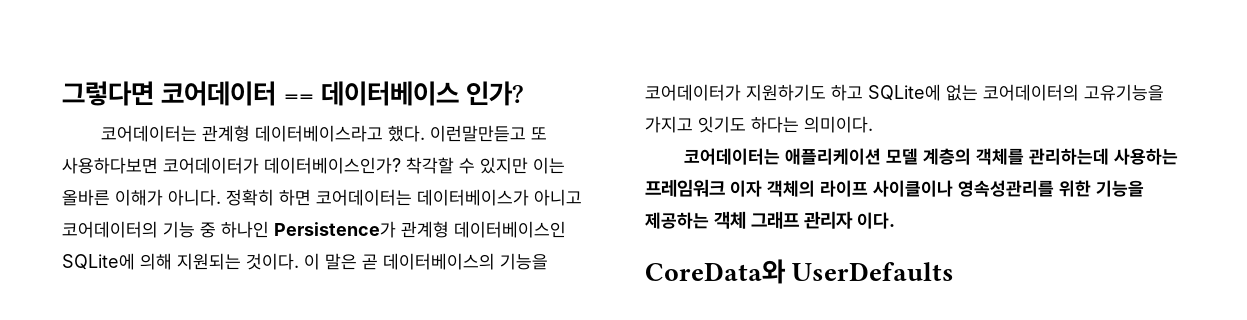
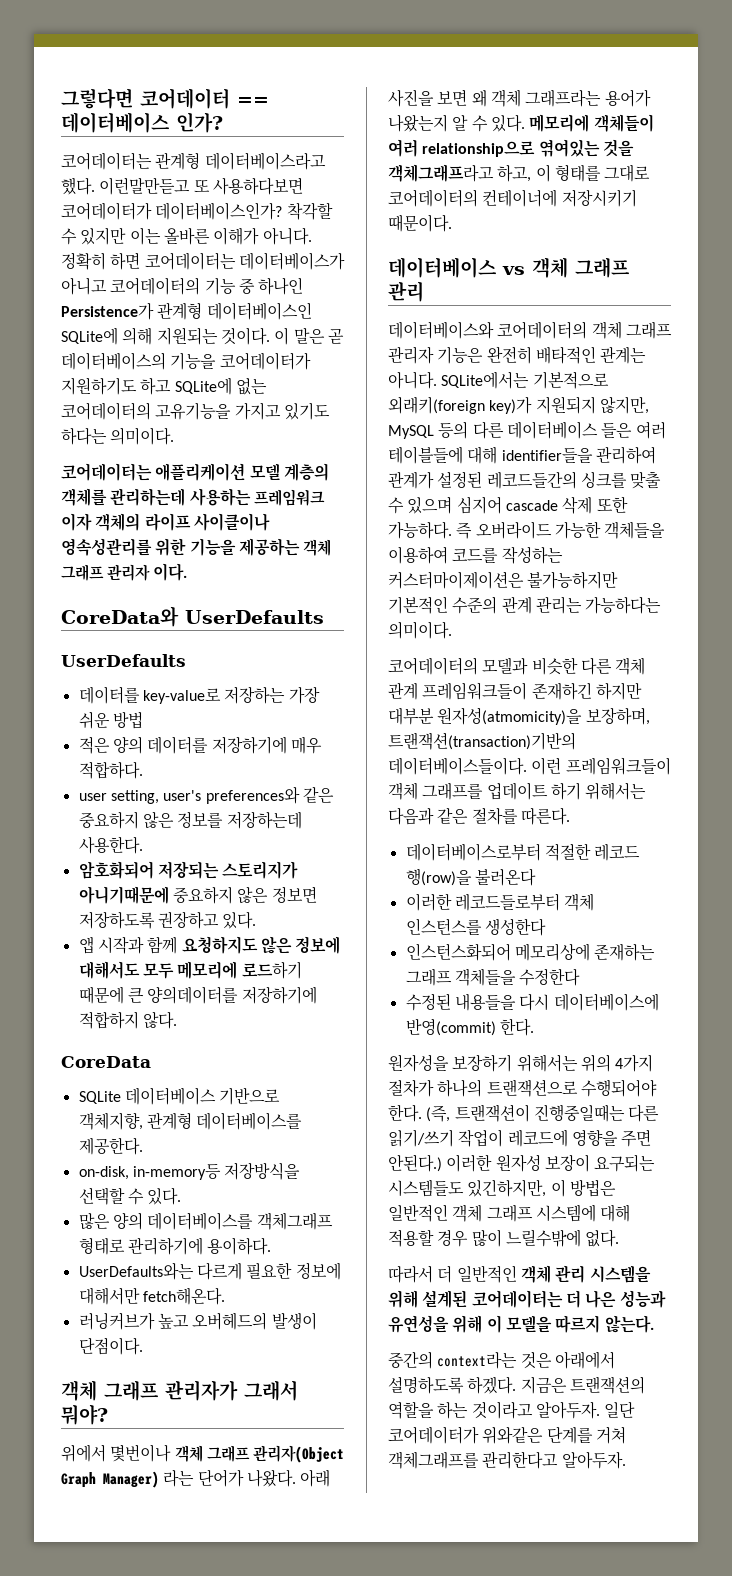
- 이 말은 곧 데이터베이스의 기능을 코어데이터가 지원하기도 하고 SQLite에 없는 코어데이터의 고유기능을 가지고 잇기도 하다는 의미이다.
+ 이 말은 곧 데이터베이스의 기능을 코어데이터가 지원하기도 하고 SQLite에 없는 코어데이터의 고유기능을 가지고 있기도 하다는 의미이다.
  CoreData와 UserDefaults
+ UserDefaults
+ 데이터를 key-value로 저장하는 가장 쉬운 방법
+ 적은 양의 데이터를 저장하기에 매우 적합하다.
+ user setting, user's preferences와 같은 중요하지 않은 정보를 저장하는데 사용한다.
+ 암호화되어 저장되는 스토리지가 아니기때문에 중요하지 않은 정보면 저장하도록 권장하고 있다.
+ 앱 시작과 함께 요청하지도 않은 정보에 대해서도 모두 메모리에 로드하기 때문에 큰 양의데이터를 저장하기에 적합하지 않다.
+ CoreData
+ SQLite 데이터베이스 기반으로 객체지향, 관계형 데이터베이스를 제공한다.
+ on-disk, in-memory등 저장방식을 선택할 수 있다.
+ 많은 양의 데이터베이스를 객체그래프 형태로 관리하기에 용이하다.
+ UserDefaults와는 다르게 필요한 정보에 대해서만 fetch해온다.
+ 러닝커브가 높고 오버헤드의 발생이 단점이다.
+ 객체 그래프 관리자가 그래서 뭐야?
+ 위에서 몇번이나 객체 그래프 관리자(Object Graph Manager) 라는 단어가 나왔다. 아래 사진을 보면 왜 객체 그래프라는 용어가 나왔는지 알 수 있다. 메모리에 객체들이 여러 relationship으로 엮여있는 것을 객체그래프라고 하고, 이 형태를 그대로 코어데이터의 컨테이너에 저장시키기 때문이다.
+ 데이터베이스 vs 객체 그래프 관리
+ 데이터베이스와 코어데이터의 객체 그래프 관리자 기능은 완전히 배타적인 관계는 아니다. SQLite에서는 기본적으로 외래키(foreign key)가 지원되지 않지만, MySQL 등의 다른 데이터베이스 들은 여러 테이블들에 대해 identifier들을 관리하여 관계가 설정된 레코드들간의 싱크를 맞출 수 있으며 심지어 cascade 삭제 또한 가능하다. 즉 오버라이드 가능한 객체들을 이용하여 코드를 작성하는 커스터마이제이션은 불가능하지만 기본적인 수준의 관계 관리는 가능하다는 의미이다.
+ 코어데이터의 모델과 비슷한 다른 객체 관계 프레임워크들이 존재하긴 하지만 대부분 원자성(atmomicity)을 보장하며, 트랜잭션(transaction)기반의 데이터베이스들이다. 이런 프레임워크들이 객체 그래프를 업데이트 하기 위해서는 다음과 같은 절차를 따른다.
+ 데이터베이스로부터 적절한 레코드 행(row)을 불러온다
+ 이러한 레코드들로부터 객체 인스턴스를 생성한다
+ 인스턴스화되어 메모리상에 존재하는 그래프 객체들을 수정한다
+ 수정된 내용들을 다시 데이터베이스에 반영(commit) 한다.
+ 원자성을 보장하기 위해서는 위의 4가지 절차가 하나의 트랜잭션으로 수행되어야 한다. (즉, 트랜잭션이 진행중일때는 다른 읽기/쓰기 작업이 레코드에 영향을 주면 안된다.) 이러한 원자성 보장이 요구되는 시스템들도 있긴하지만, 이 방법은 일반적인 객체 그래프 시스템에 대해 적용할 경우 많이 느릴수밖에 없다.
+ 따라서 더 일반적인 객체 관리 시스템을 위해 설계된 코어데이터는 더 나은 성능과 유연성을 위해 이 모델을 따르지 않는다.
+ 중간의 context라는 것은 아래에서 설명하도록 하겠다. 지금은 트랜잭션의 역할을 하는 것이라고 알아두자. 일단 코어데이터가 위와같은 단계를 거쳐 객체그래프를 관리한다고 알아두자.

